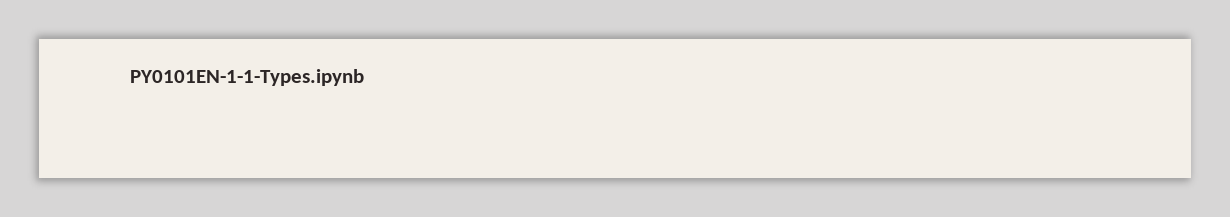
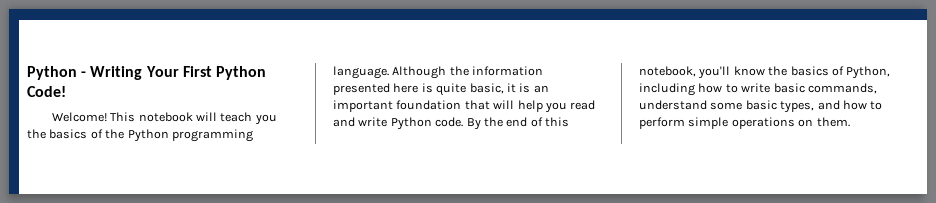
- PY0101EN-1-1-Types.ipynb
+ Python - Writing Your First Python Code!
+ Welcome! This notebook will teach you the basics of the Python programming language. Although the information presented here is quite basic, it is an important foundation that will help you read and write Python code. By the end of this notebook, you'll know the basics of Python, including how to write basic commands, understand some basic types, and how to perform simple operations on them.

